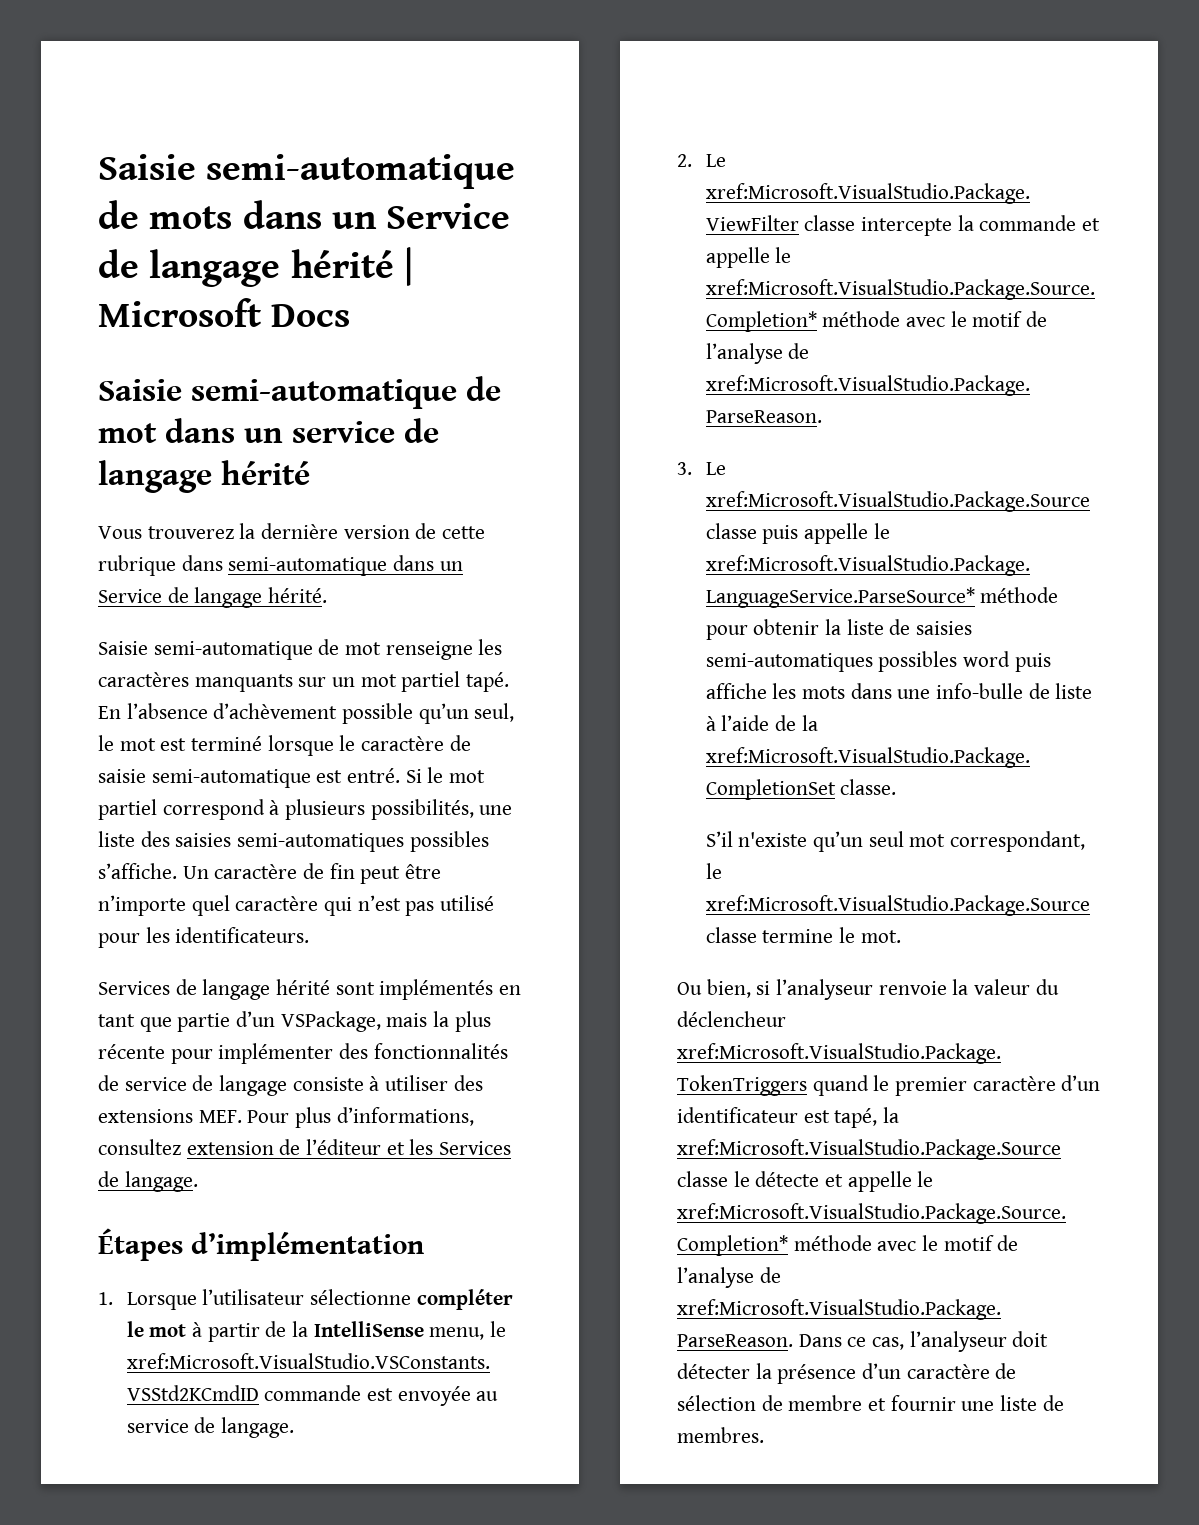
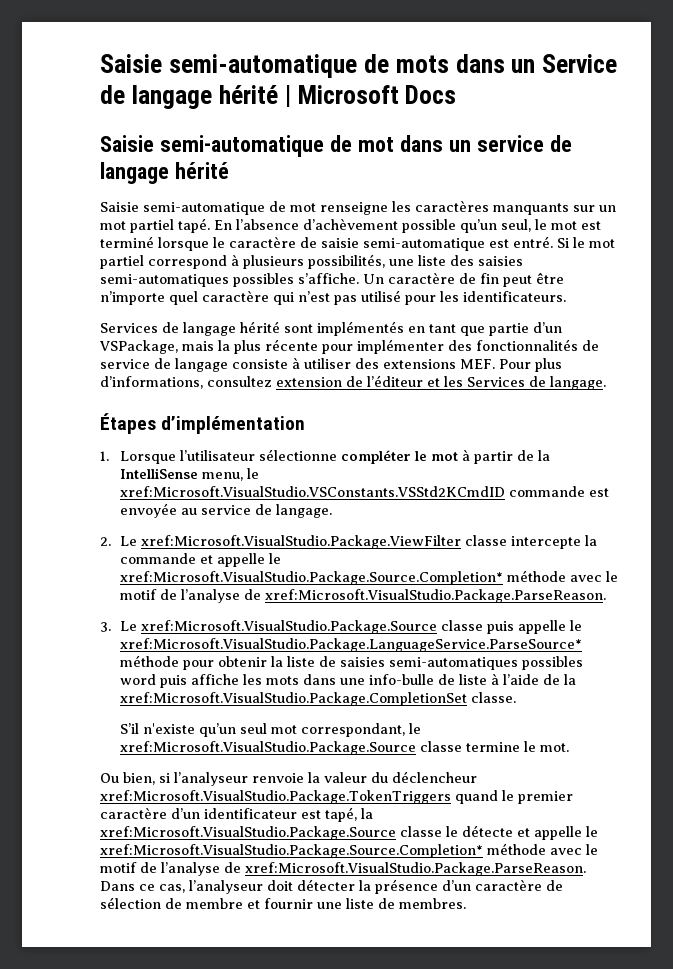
- Vous trouverez la dernière version de cette rubrique dans semi-automatique dans un Service de langage hérité.

